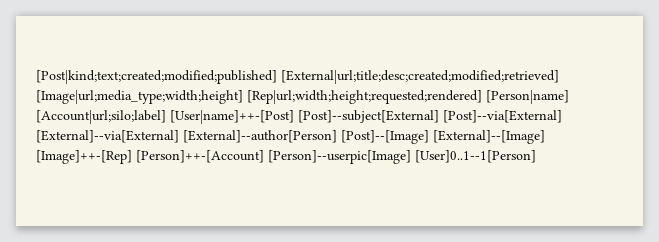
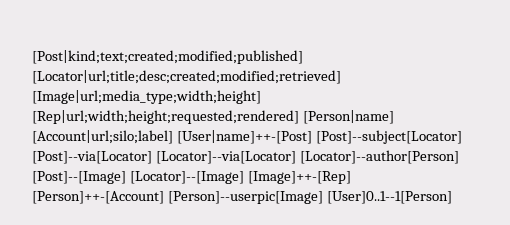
- [Post|kind;text;created;modified;published] [External|url;title;desc;created;modified;retrieved] [Image|url;media_type;width;height] [Rep|url;width;height;requested;rendered] [Person|name] [Account|url;silo;label] [User|name]++-[Post] [Post]--subject[External] [Post]--via[External] [External]--via[External] [External]--author[Person] [Post]--[Image] [External]--[Image] [Image]++-[Rep] [Person]++-[Account] [Person]--userpic[Image] [User]0..1--1[Person]
+ [Post|kind;text;created;modified;published] [Locator|url;title;desc;created;modified;retrieved] [Image|url;media_type;width;height] [Rep|url;width;height;requested;rendered] [Person|name] [Account|url;silo;label] [User|name]++-[Post] [Post]--subject[Locator] [Post]--via[Locator] [Locator]--via[Locator] [Locator]--author[Person] [Post]--[Image] [Locator]--[Image] [Image]++-[Rep] [Person]++-[Account] [Person]--userpic[Image] [User]0..1--1[Person]

